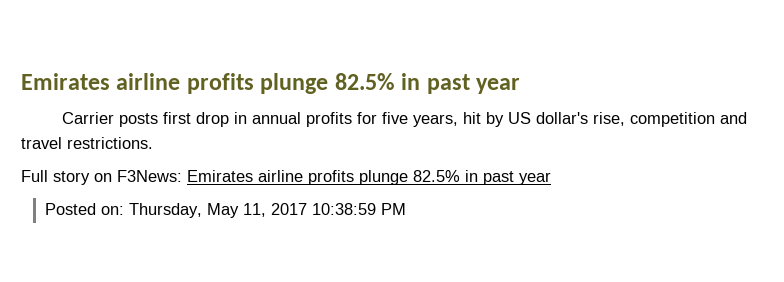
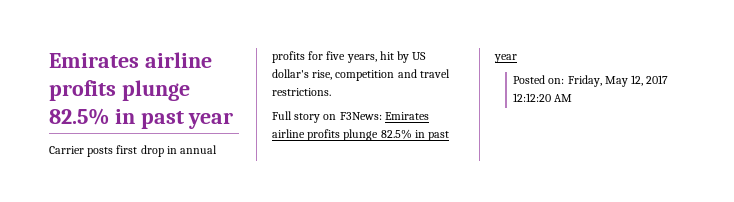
- Posted on: Thursday, May 11, 2017 10:38:59 PM
+ Posted on: Friday, May 12, 2017 12:12:20 AM

